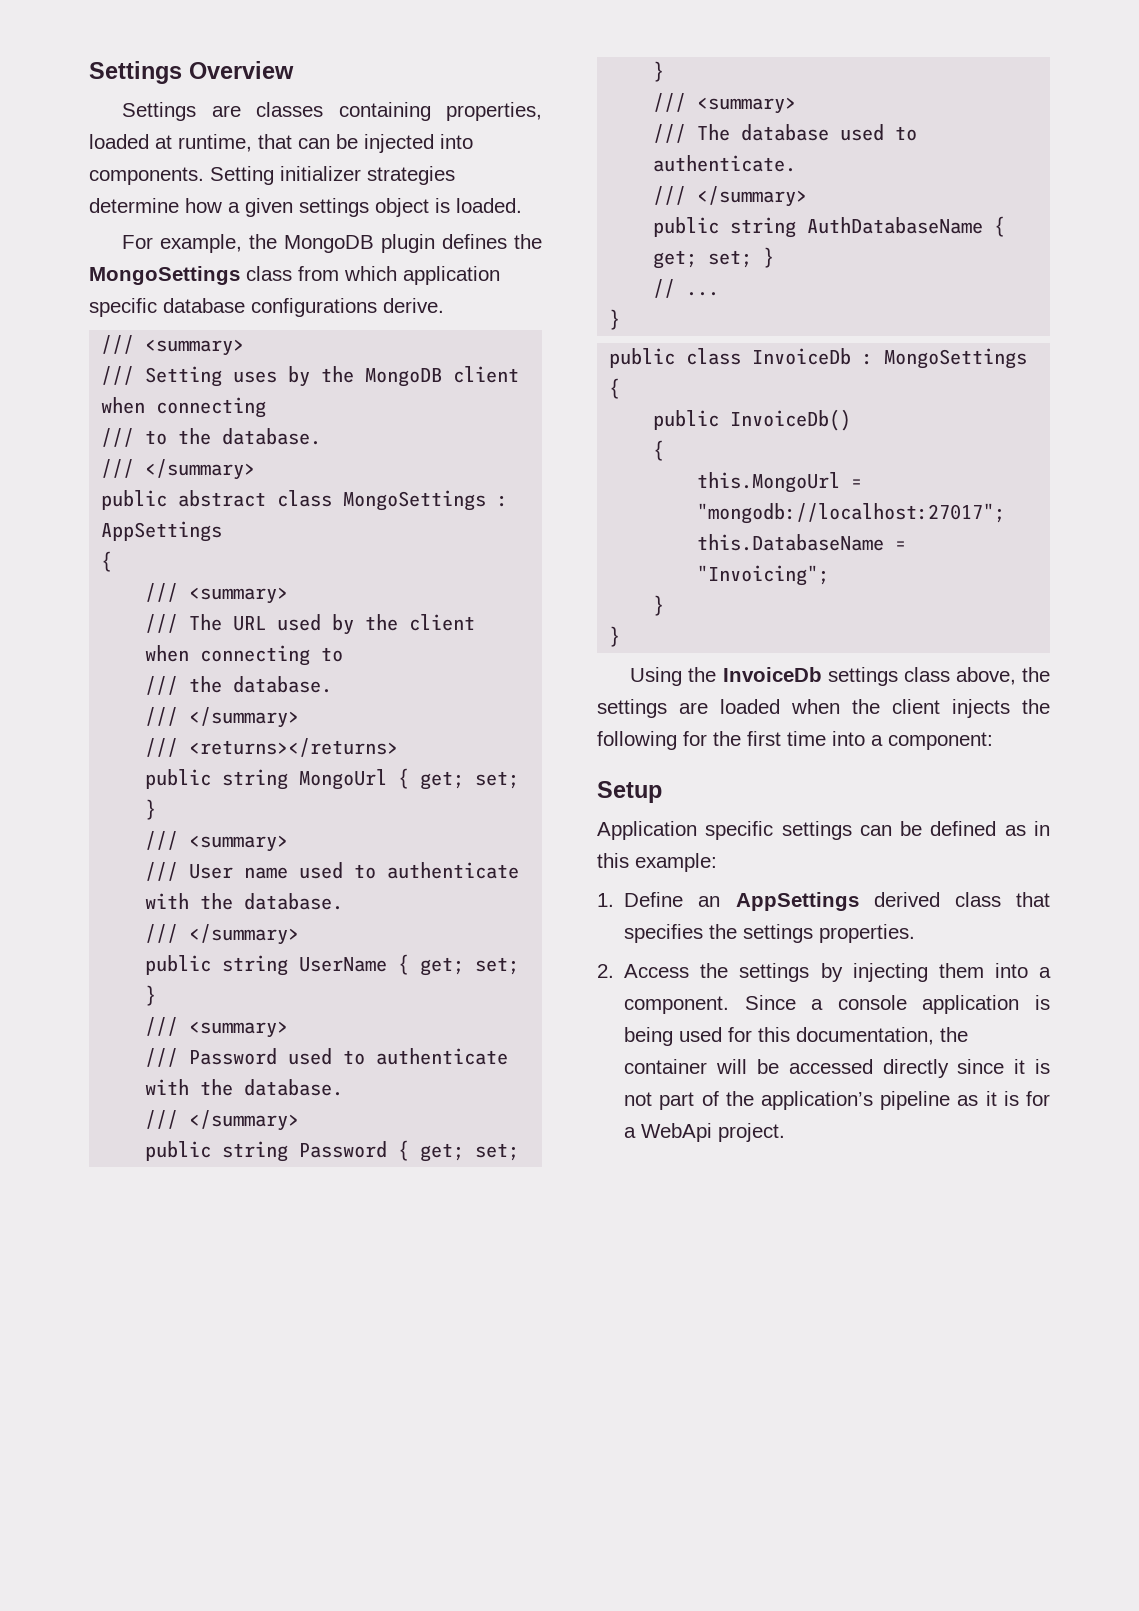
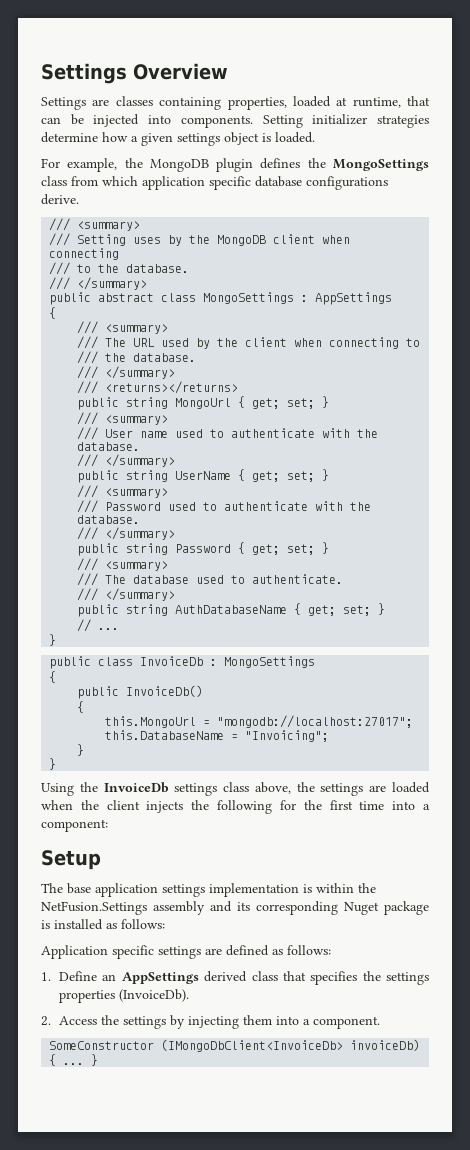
- Application specific settings can be defined as in this example:
+ The base application settings implementation is within the NetFusion.Settings assembly and its corresponding Nuget package is installed as follows:
+ Application specific settings are defined as follows:
- 1. Define an AppSettings derived class that specifies the settings properties.
+ 1. Define an AppSettings derived class that specifies the settings properties (InvoiceDb).
- 2. Access the settings by injecting them into a component. Since a console application is being used for this documentation, the container will be accessed directly since it is not part of the application’s pipeline as it is for a WebApi project.
+ 2. Access the settings by injecting them into a component.
+ SomeConstructor (IMongoDbClient<InvoiceDb> invoiceDb) { ... }

